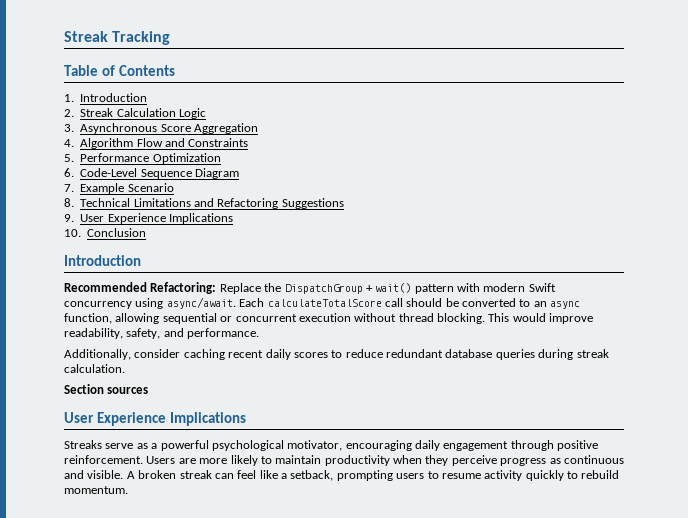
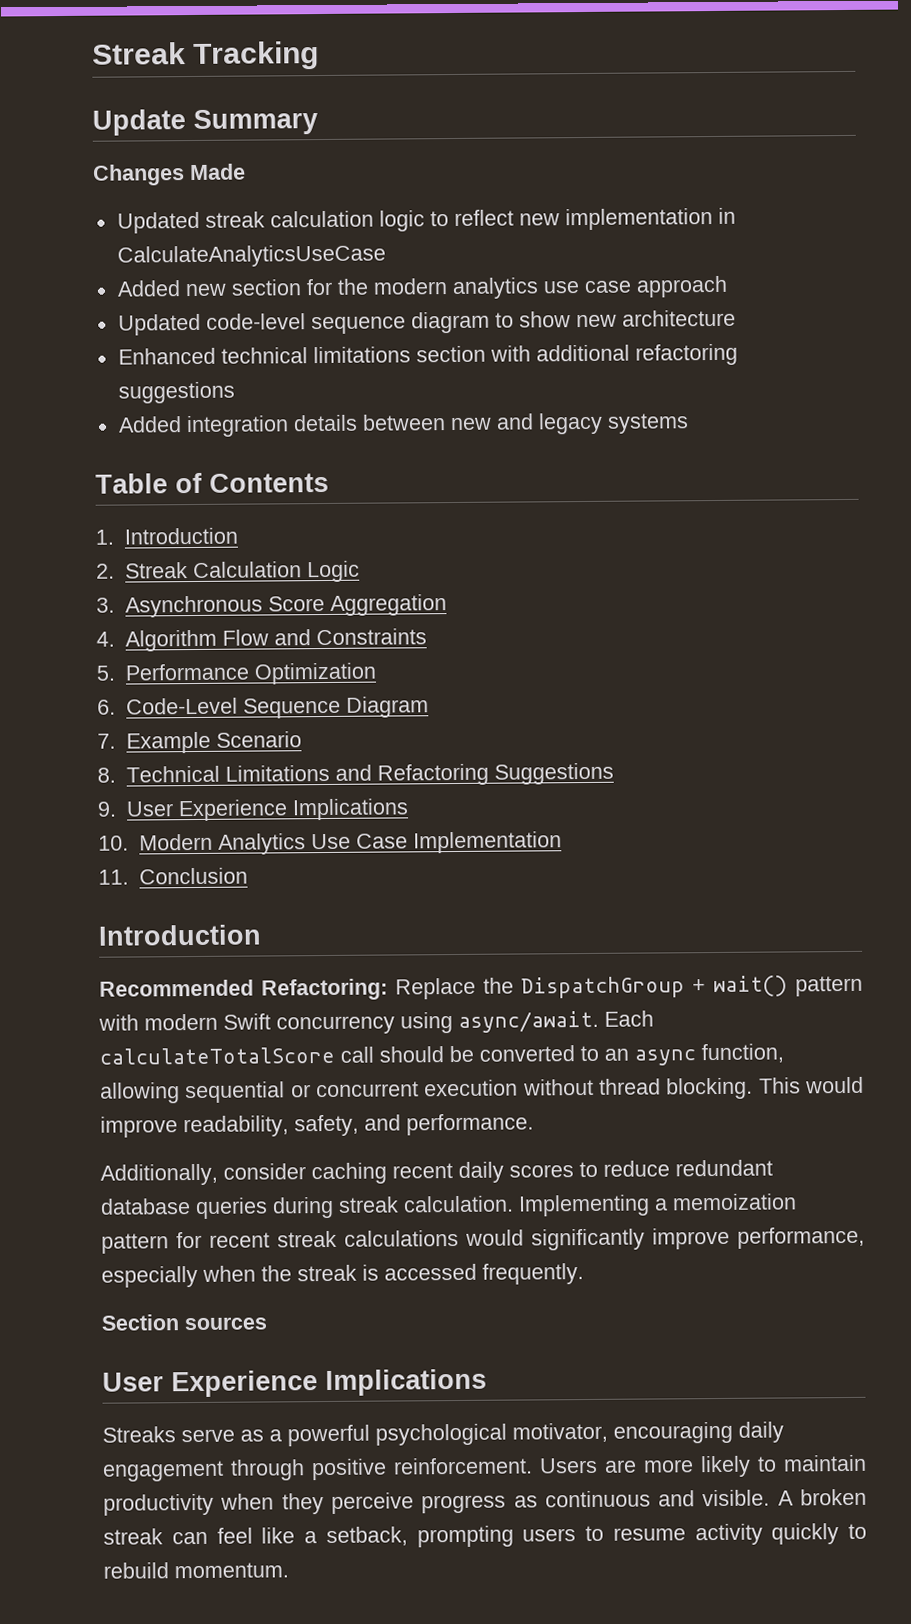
+ Update Summary
+ Changes Made
+ Updated streak calculation logic to reflect new implementation in CalculateAnalyticsUseCase
+ Added new section for the modern analytics use case approach
+ Updated code-level sequence diagram to show new architecture
+ Enhanced technical limitations section with additional refactoring suggestions
+ Added integration details between new and legacy systems
- 10. Conclusion
+ 10. Modern Analytics Use Case Implementation
+ 11. Conclusion
+ Implementing a memoization pattern for recent streak calculations would significantly improve performance, especially when the streak is accessed frequently.

